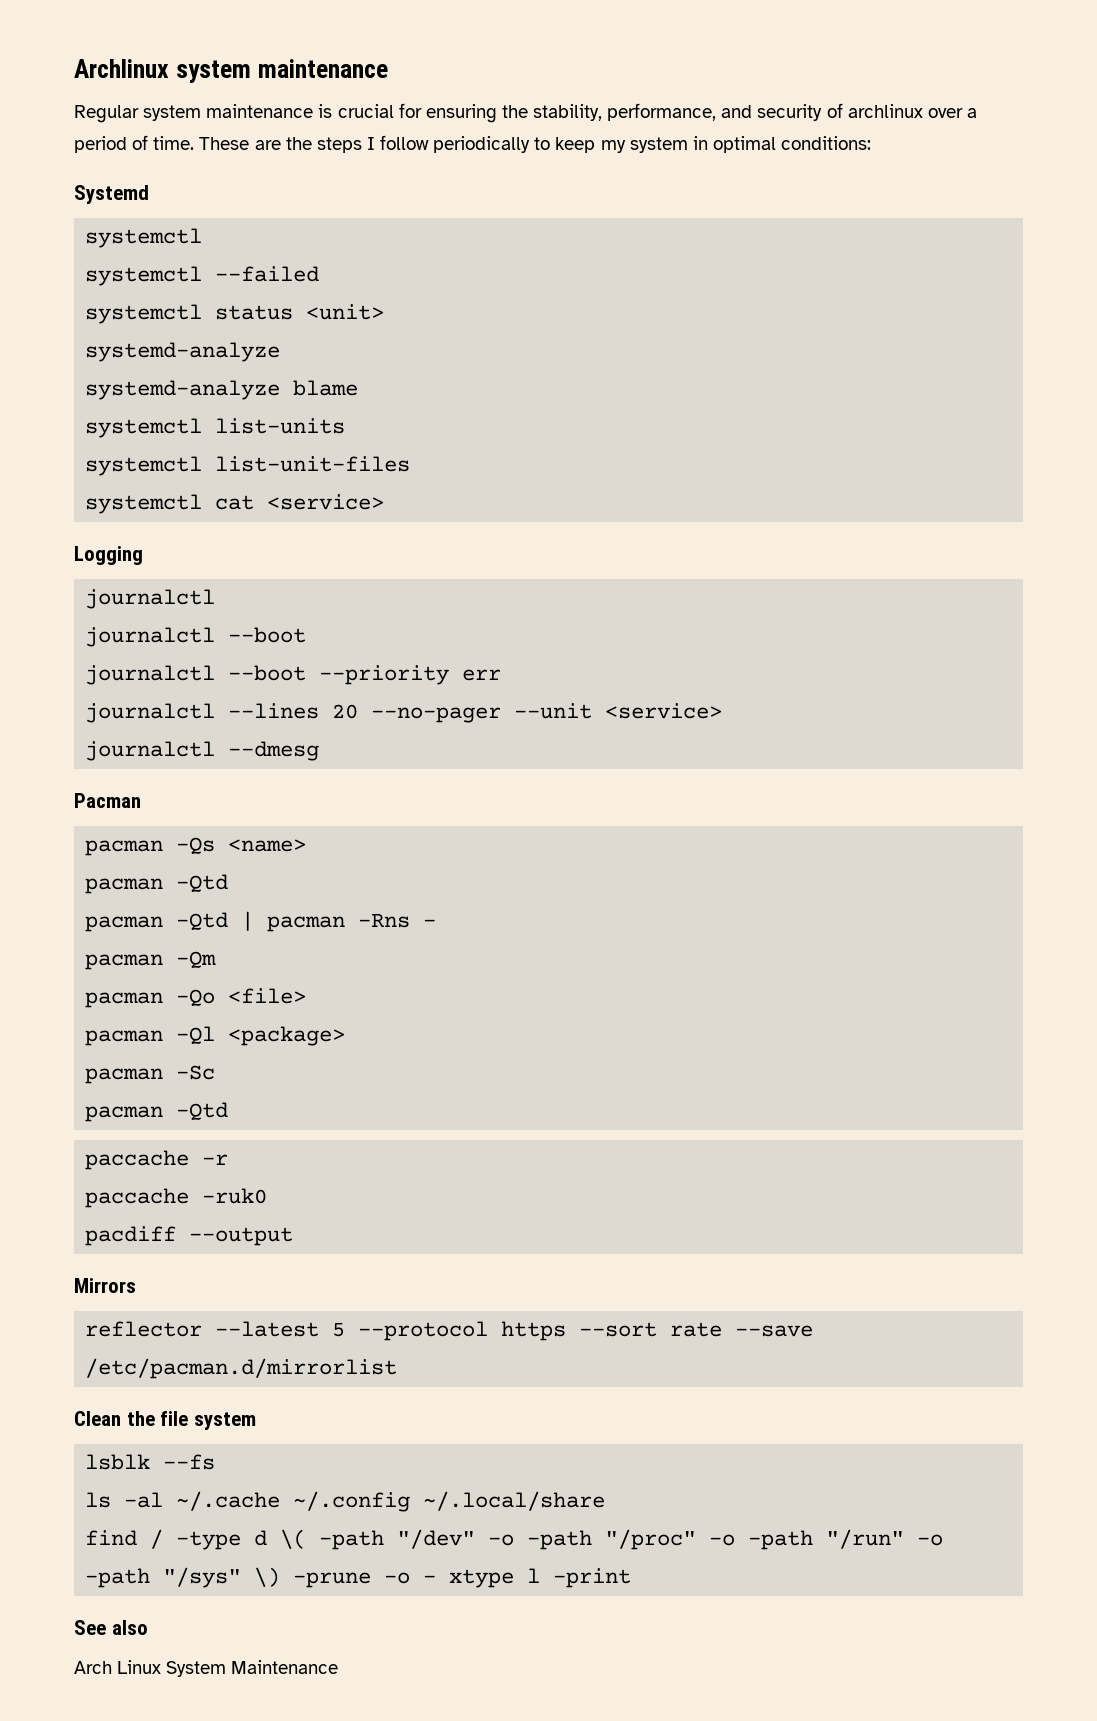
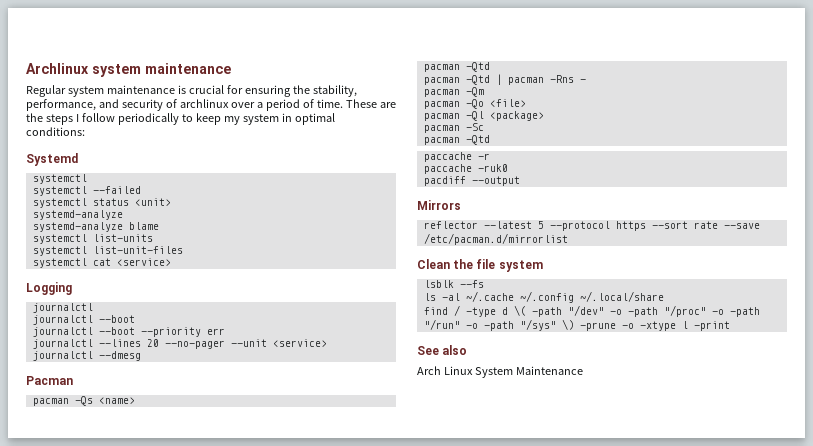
- find / -type d \( -path "/dev" -o -path "/proc" -o -path "/run" -o -path "/sys" \) -prune -o - xtype l -print
+ find / -type d \( -path "/dev" -o -path "/proc" -o -path "/run" -o -path "/sys" \) -prune -o -xtype l -print

